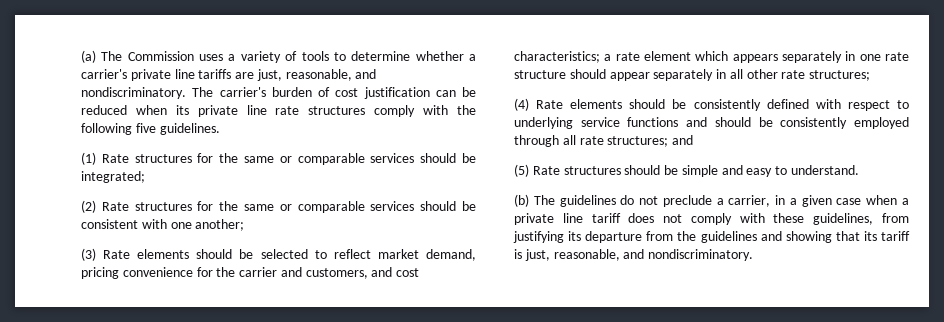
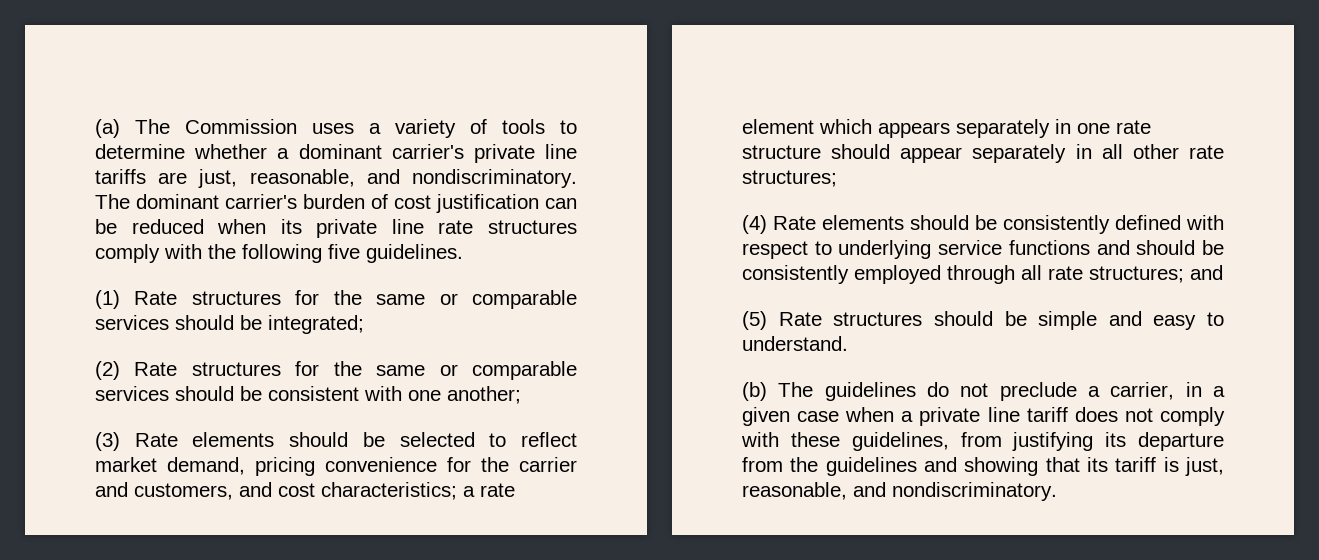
- (a) The Commission uses a variety of tools to determine whether a carrier's private line tariffs are just, reasonable, and nondiscriminatory.
+ (a) The Commission uses a variety of tools to determine whether a dominant carrier's private line tariffs are just, reasonable, and nondiscriminatory.
- The carrier's burden of cost justification can be reduced when its private line rate structures comply with the following five guidelines.
+ The dominant carrier's burden of cost justification can be reduced when its private line rate structures comply with the following five guidelines.

